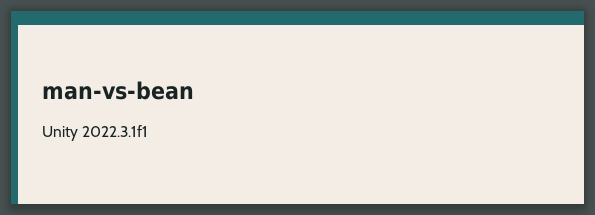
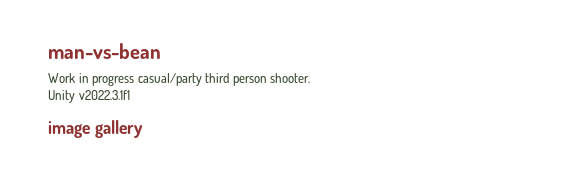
- Unity 2022.3.1f1
+ Work in progress casual/party third person shooter.
+ Unity v2022.3.1f1
+ image gallery

